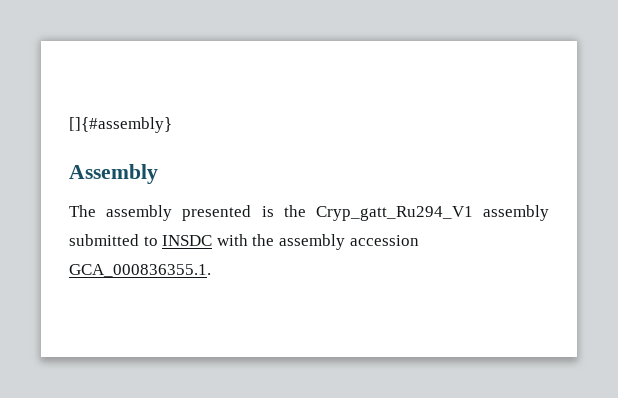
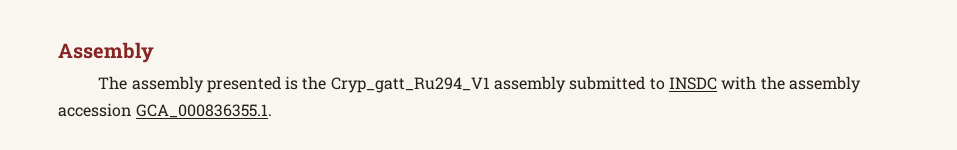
- []{#assembly}

